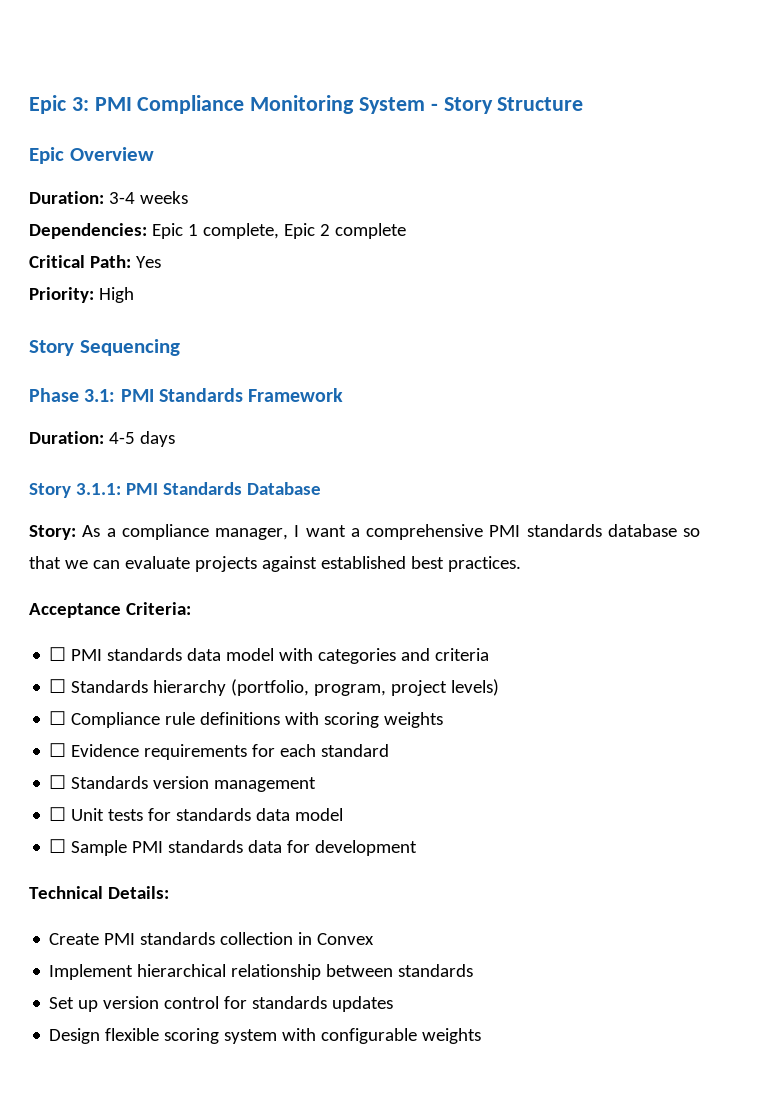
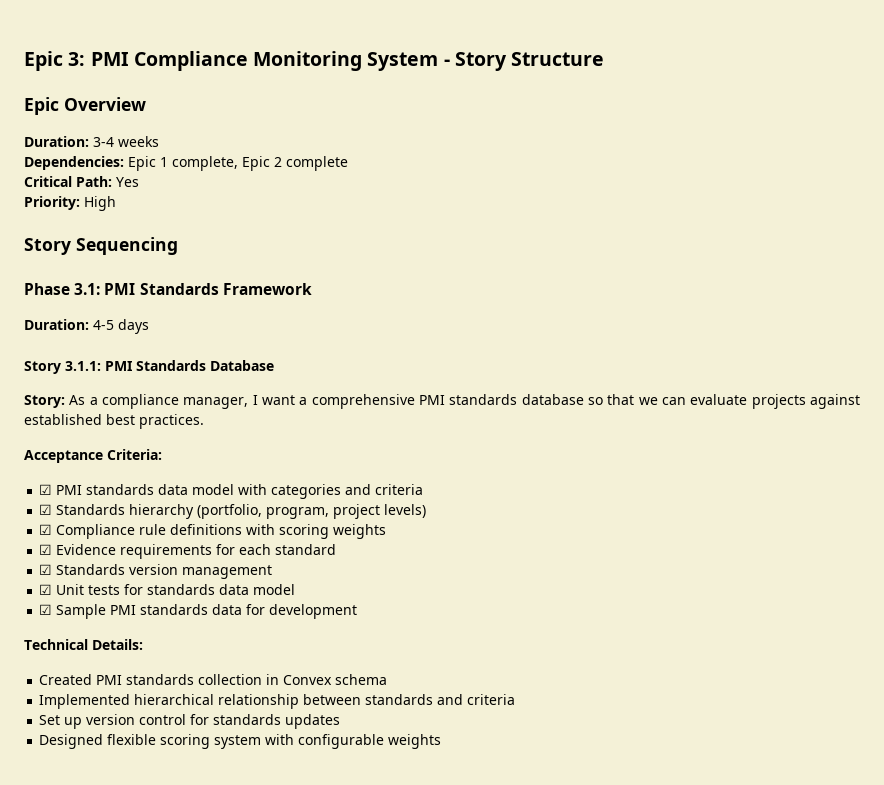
- ☐ PMI standards data model with categories and criteria
+ ☑ PMI standards data model with categories and criteria
- ☐ Standards hierarchy (portfolio, program, project levels)
+ ☑ Standards hierarchy (portfolio, program, project levels)
- ☐ Compliance rule definitions with scoring weights
+ ☑ Compliance rule definitions with scoring weights
- ☐ Evidence requirements for each standard
+ ☑ Evidence requirements for each standard
- ☐ Standards version management
+ ☑ Standards version management
- ☐ Unit tests for standards data model
+ ☑ Unit tests for standards data model
- ☐ Sample PMI standards data for development
+ ☑ Sample PMI standards data for development
- Create PMI standards collection in Convex
- Implement hierarchical relationship between standards
+ Created PMI standards collection in Convex schema
+ Implemented hierarchical relationship between standards and criteria
- Design flexible scoring system with configurable weights
+ Designed flexible scoring system with configurable weights

